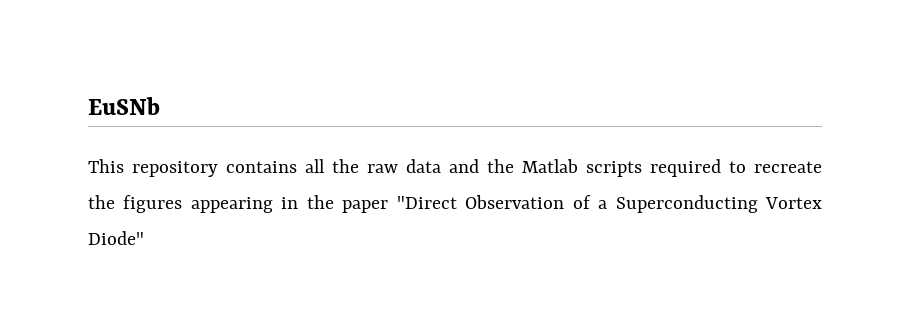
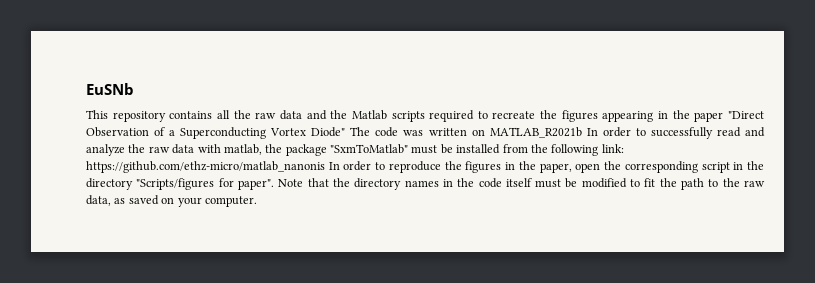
- This repository contains all the raw data and the Matlab scripts required to recreate the figures appearing in the paper "Direct Observation of a Superconducting Vortex Diode"
+ This repository contains all the raw data and the Matlab scripts required to recreate the figures appearing in the paper "Direct Observation of a Superconducting Vortex Diode" The code was written on MATLAB_R2021b In order to successfully read and analyze the raw data with matlab, the package "SxmToMatlab" must be installed from the following link: https://github.com/ethz-micro/matlab_nanonis In order to reproduce the figures in the paper, open the corresponding script in the directory "Scripts/figures for paper". Note that the directory names in the code itself must be modified to fit the path to the raw data, as saved on your computer.

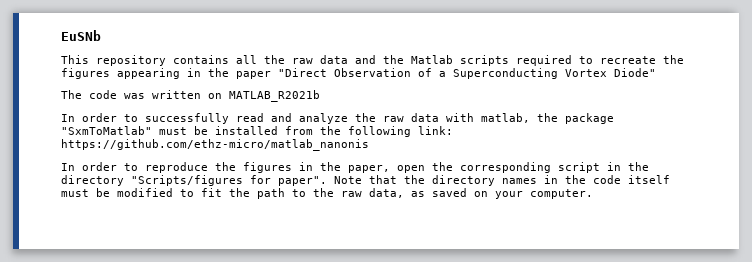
- This repository contains all the raw data and the Matlab scripts required to recreate the figures appearing in the paper "Direct Observation of a Superconducting Vortex Diode" The code was written on MATLAB_R2021b In order to successfully read and analyze the raw data with matlab, the package "SxmToMatlab" must be installed from the following link:
+ This repository contains all the raw data and the Matlab scripts required to recreate the figures appearing in the paper "Direct Observation of a Superconducting Vortex Diode"
+ The code was written on MATLAB_R2021b
+ In order to successfully read and analyze the raw data with matlab, the package "SxmToMatlab" must be installed from the following link:
- https://github.com/ethz-micro/matlab_nanonis In order to reproduce the figures in the paper, open the corresponding script in the directory "Scripts/figures for paper".
+ https://github.com/ethz-micro/matlab_nanonis
+ In order to reproduce the figures in the paper, open the corresponding script in the directory "Scripts/figures for paper".

